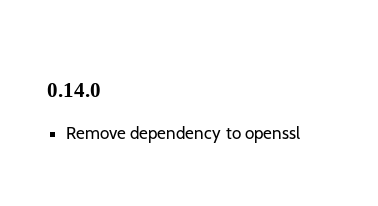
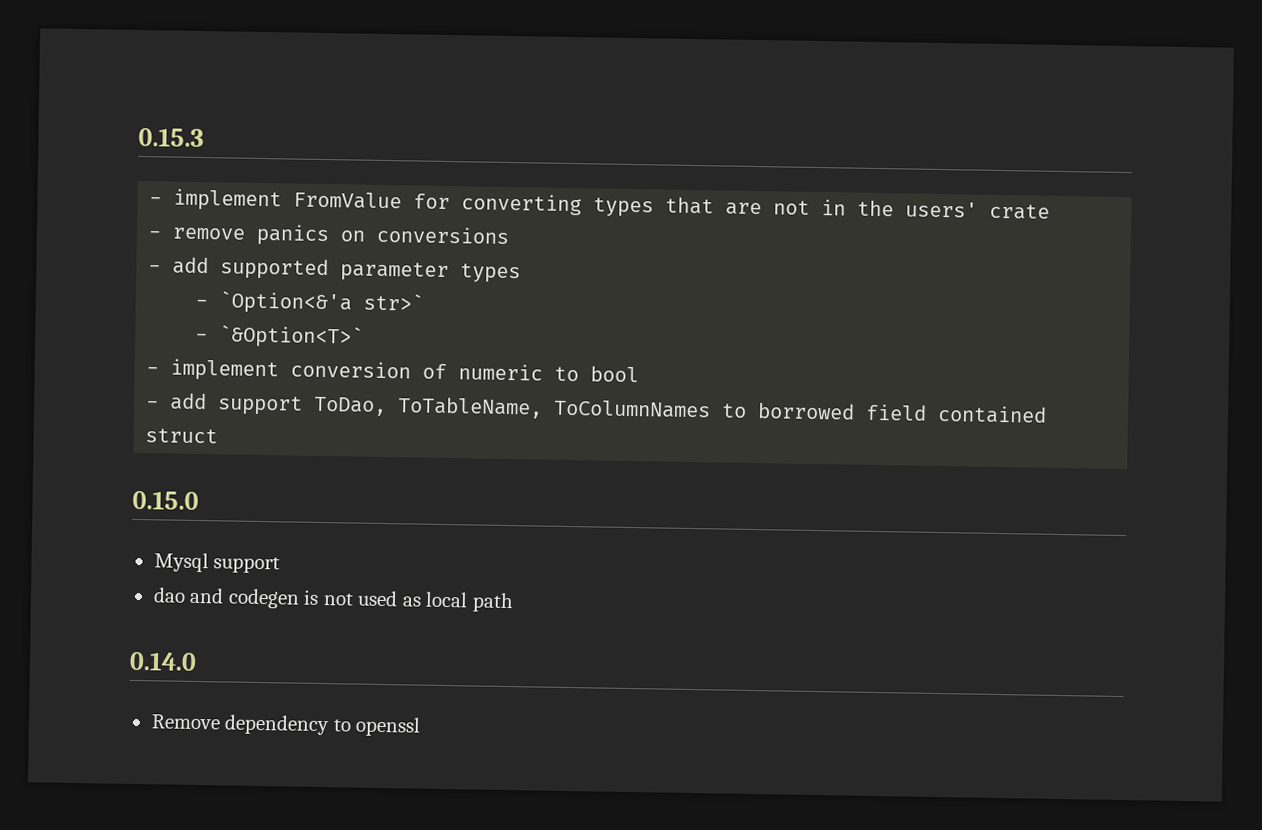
+ 0.15.3
+ - implement FromValue for converting types that are not in the users' crate
+ - remove panics on conversions
+ - add supported parameter types
+ - `Option<&'a str>`
+ - `&Option<T>`
+ - implement conversion of numeric to bool
+ - add support ToDao, ToTableName, ToColumnNames to borrowed field contained struct
+ 0.15.0
+ Mysql support
+ dao and codegen is not used as local path

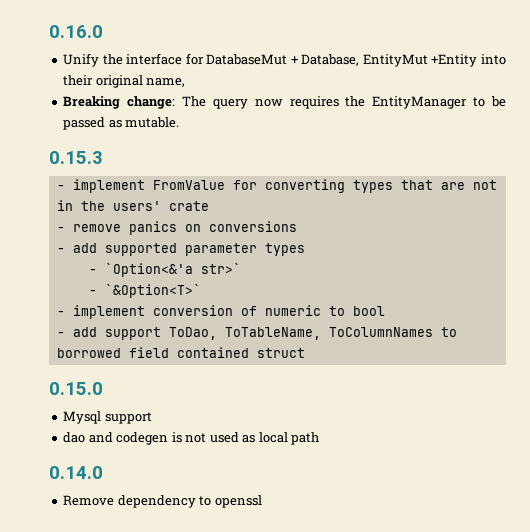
+ 0.16.0
+ Unify the interface for DatabaseMut + Database, EntityMut +Entity into their original name,
+ Breaking change: The query now requires the EntityManager to be passed as mutable.

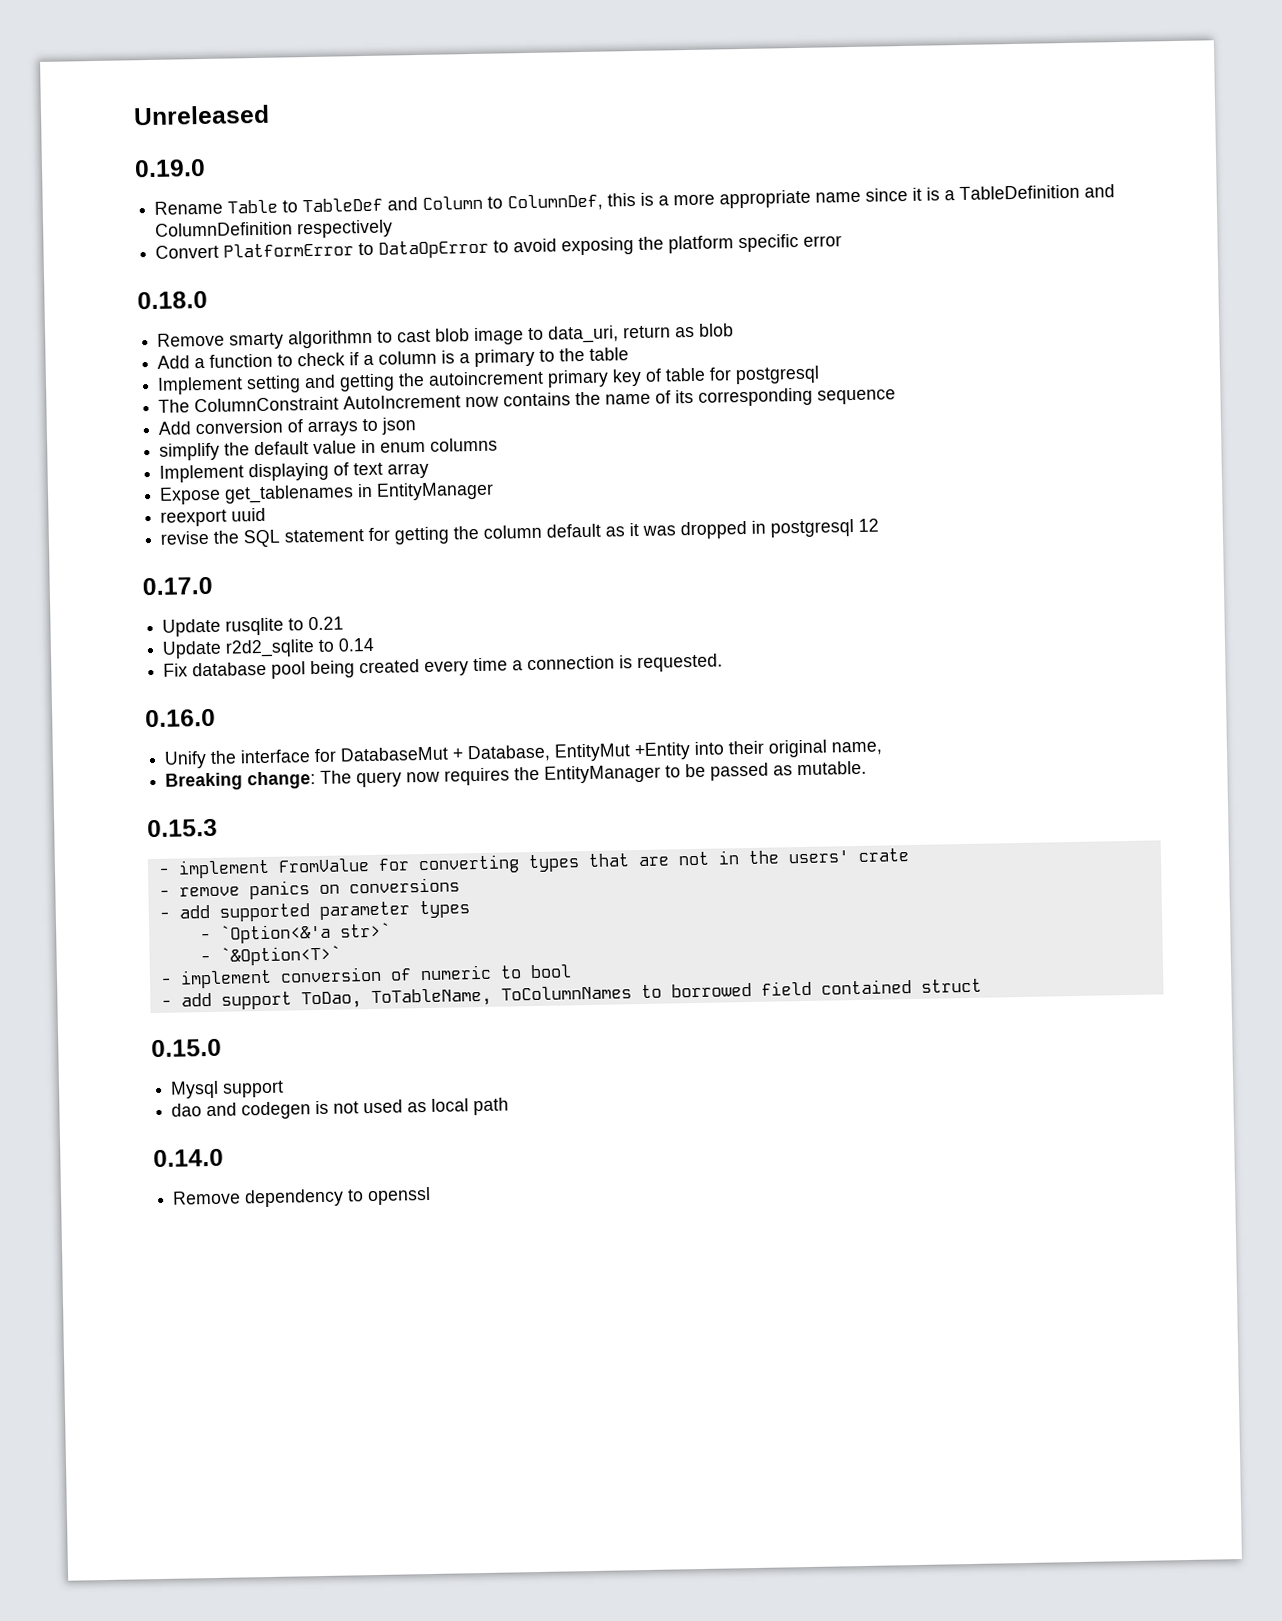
+ Unreleased
+ 0.19.0
+ Rename Table to TableDef and Column to ColumnDef, this is a more appropriate name since it is a TableDefinition and ColumnDefinition respectively
+ Convert PlatformError to DataOpError to avoid exposing the platform specific error
+ 0.18.0
+ Remove smarty algorithmn to cast blob image to data_uri, return as blob
+ Add a function to check if a column is a primary to the table
+ Implement setting and getting the autoincrement primary key of table for postgresql
+ The ColumnConstraint AutoIncrement now contains the name of its corresponding sequence
+ Add conversion of arrays to json
+ simplify the default value in enum columns
+ Implement displaying of text array
+ Expose get_tablenames in EntityManager
+ reexport uuid
+ revise the SQL statement for getting the column default as it was dropped in postgresql 12
+ 0.17.0
+ Update rusqlite to 0.21
+ Update r2d2_sqlite to 0.14
+ Fix database pool being created every time a connection is requested.

